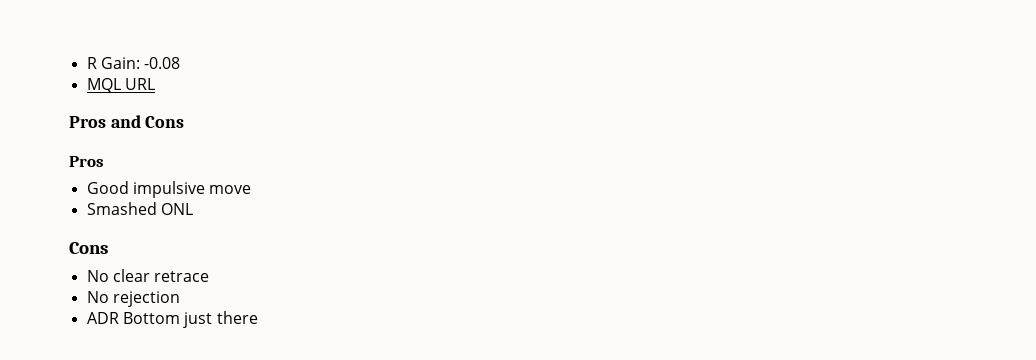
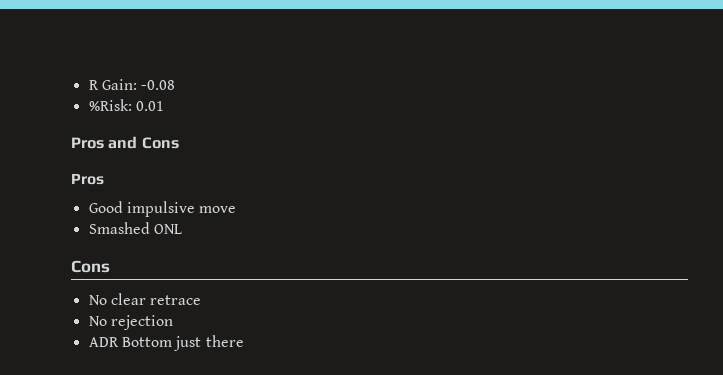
- MQL URL
+ %Risk: 0.01

